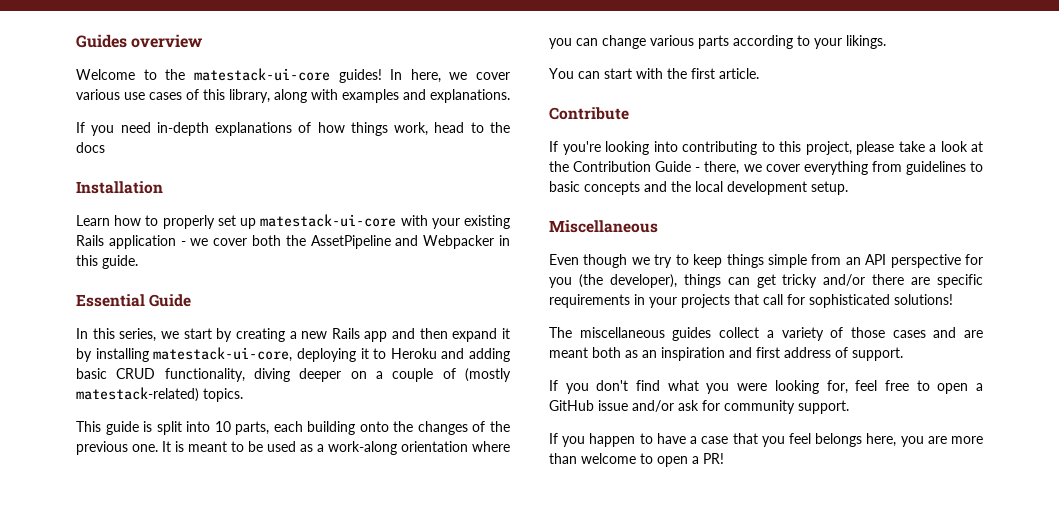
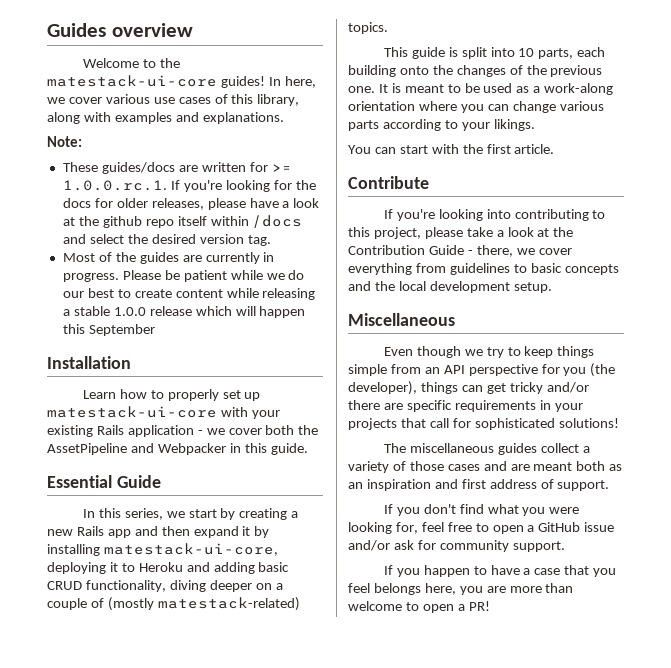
- If you need in-depth explanations of how things work, head to the docs
+ Note:
+ These guides/docs are written for >= 1.0.0.rc.1. If you're looking for the docs for older releases, please have a look at the github repo itself within /docs and select the desired version tag.
+ Most of the guides are currently in progress. Please be patient while we do our best to create content while releasing a stable 1.0.0 release which will happen this September

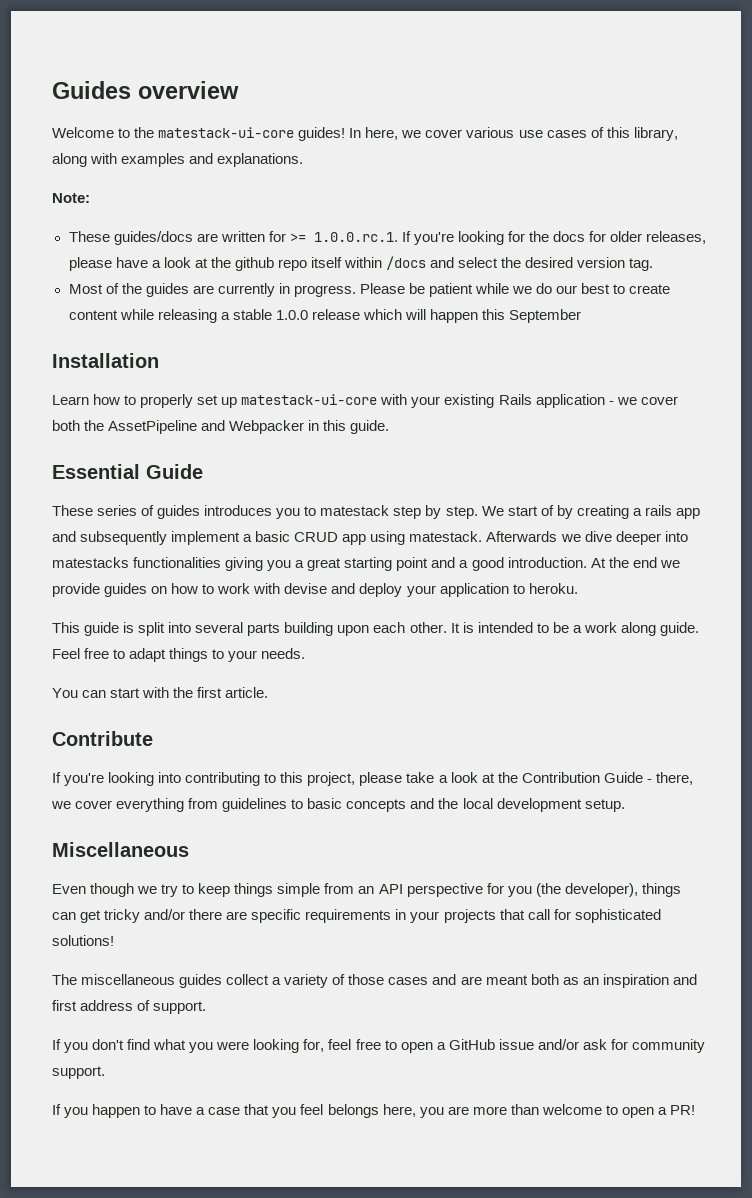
- In this series, we start by creating a new Rails app and then expand it by installing matestack-ui-core, deploying it to Heroku and adding basic CRUD functionality, diving deeper on a couple of (mostly matestack-related) topics.
+ These series of guides introduces you to matestack step by step. We start of by creating a rails app and subsequently implement a basic CRUD app using matestack. Afterwards we dive deeper into matestacks functionalities giving you a great starting point and a good introduction. At the end we provide guides on how to work with devise and deploy your application to heroku.
- This guide is split into 10 parts, each building onto the changes of the previous one.
+ This guide is split into several parts building upon each other.
- It is meant to be used as a work-along orientation where you can change various parts according to your likings.
+ It is intended to be a work along guide. Feel free to adapt things to your needs.

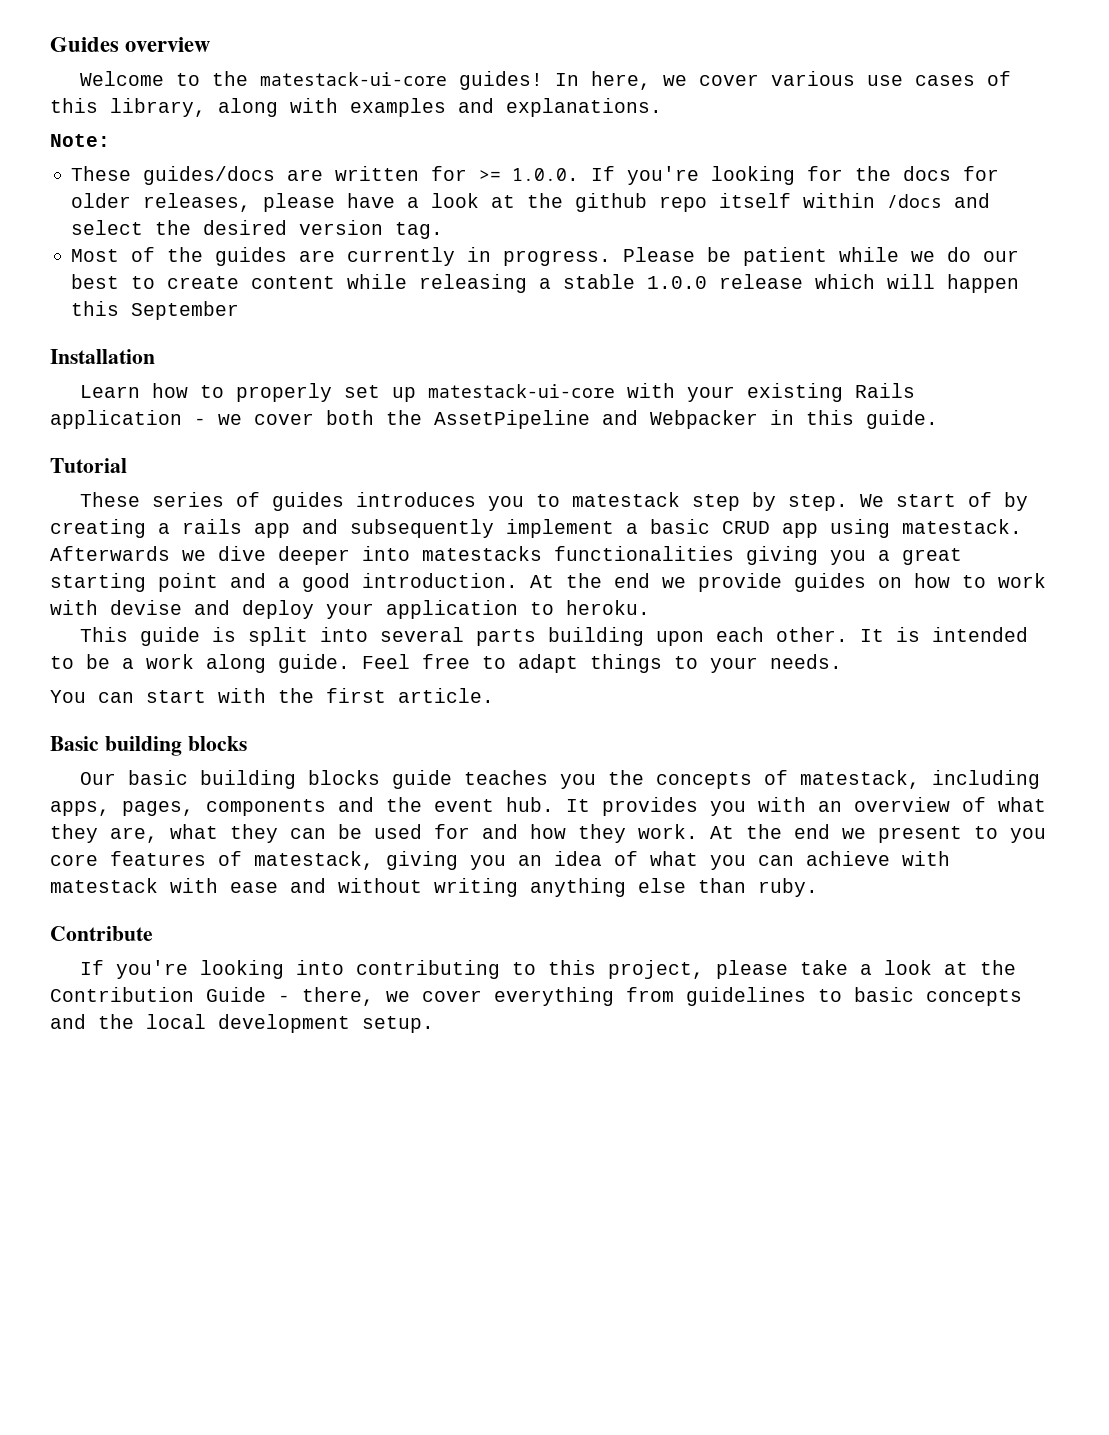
- These guides/docs are written for >= 1.0.0.rc.1. If you're looking for the docs for older releases, please have a look at the github repo itself within /docs and select the desired version tag.
+ These guides/docs are written for >= 1.0.0. If you're looking for the docs for older releases, please have a look at the github repo itself within /docs and select the desired version tag.
- Essential Guide
+ Tutorial
+ Basic building blocks
+ Our basic building blocks guide teaches you the concepts of matestack, including apps, pages, components and the event hub. It provides you with an overview of what they are, what they can be used for and how they work. At the end we present to you core features of matestack, giving you an idea of what you can achieve with matestack with ease and without writing anything else than ruby.
- Miscellaneous
- Even though we try to keep things simple from an API perspective for you (the developer), things can get tricky and/or there are specific requirements in your projects that call for sophisticated solutions!
- The miscellaneous guides collect a variety of those cases and are meant both as an inspiration and first address of support.
- If you don't find what you were looking for, feel free to open a GitHub issue and/or ask for community support.
- If you happen to have a case that you feel belongs here, you are more than welcome to open a PR!

